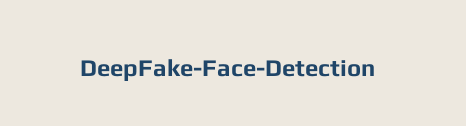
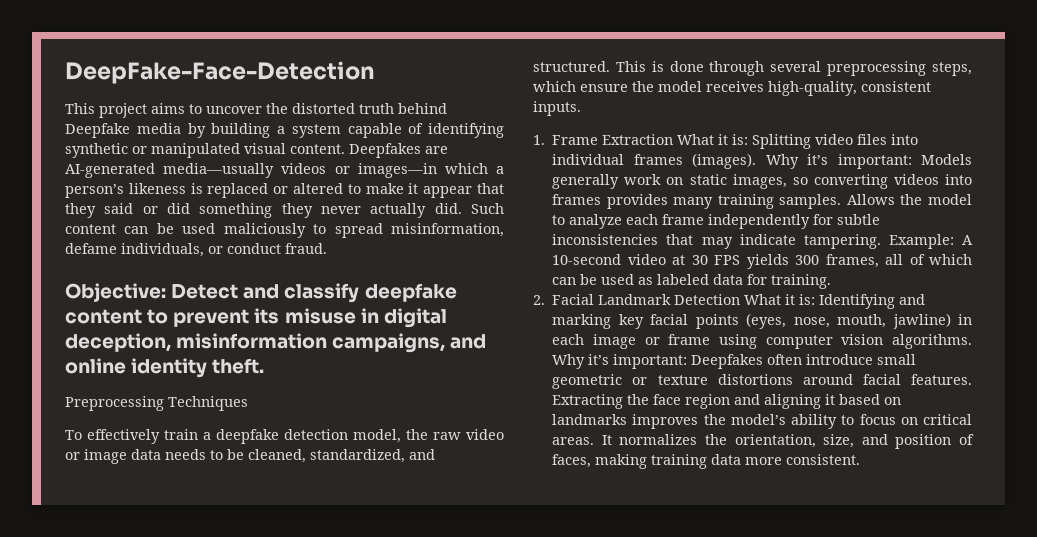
+ This project aims to uncover the distorted truth behind Deepfake media by building a system capable of identifying synthetic or manipulated visual content. Deepfakes are AI-generated media—usually videos or images—in which a person’s likeness is replaced or altered to make it appear that they said or did something they never actually did. Such content can be used maliciously to spread misinformation, defame individuals, or conduct fraud.
+ Objective: Detect and classify deepfake content to prevent its misuse in digital deception, misinformation campaigns, and online identity theft.
+ Preprocessing Techniques
+ To effectively train a deepfake detection model, the raw video or image data needs to be cleaned, standardized, and structured. This is done through several preprocessing steps, which ensure the model receives high-quality, consistent inputs.
+ 1. Frame Extraction What it is: Splitting video files into individual frames (images). Why it’s important: Models generally work on static images, so converting videos into frames provides many training samples. Allows the model to analyze each frame independently for subtle inconsistencies that may indicate tampering. Example: A 10-second video at 30 FPS yields 300 frames, all of which can be used as labeled data for training.
+ 2. Facial Landmark Detection What it is: Identifying and marking key facial points (eyes, nose, mouth, jawline) in each image or frame using computer vision algorithms. Why it’s important: Deepfakes often introduce small geometric or texture distortions around facial features. Extracting the face region and aligning it based on landmarks improves the model’s ability to focus on critical areas. It normalizes the orientation, size, and position of faces, making training data more consistent.

